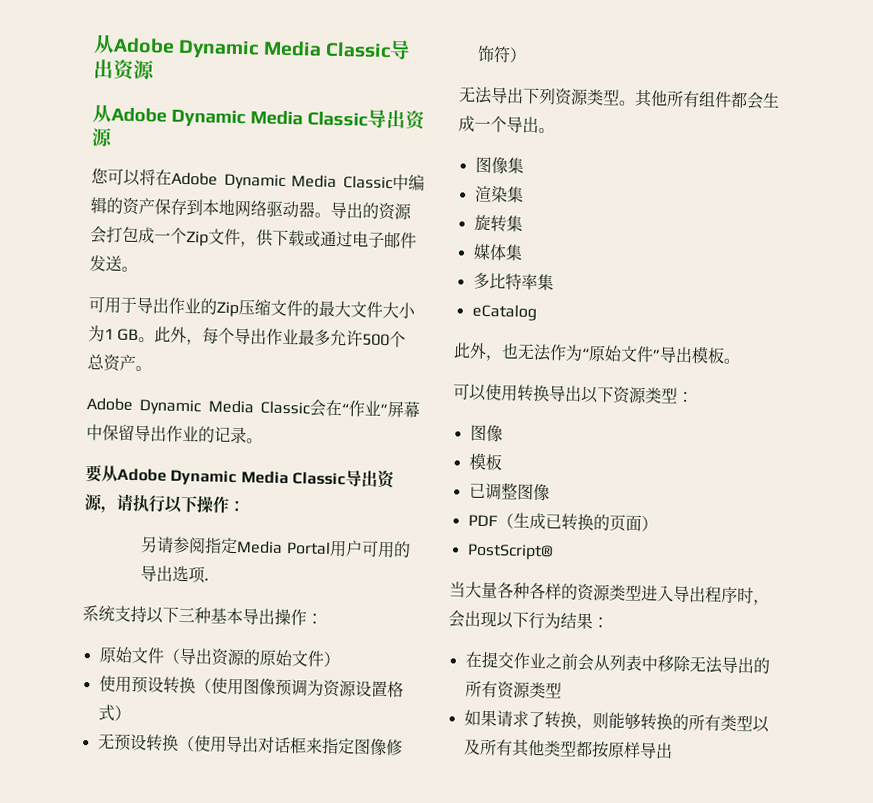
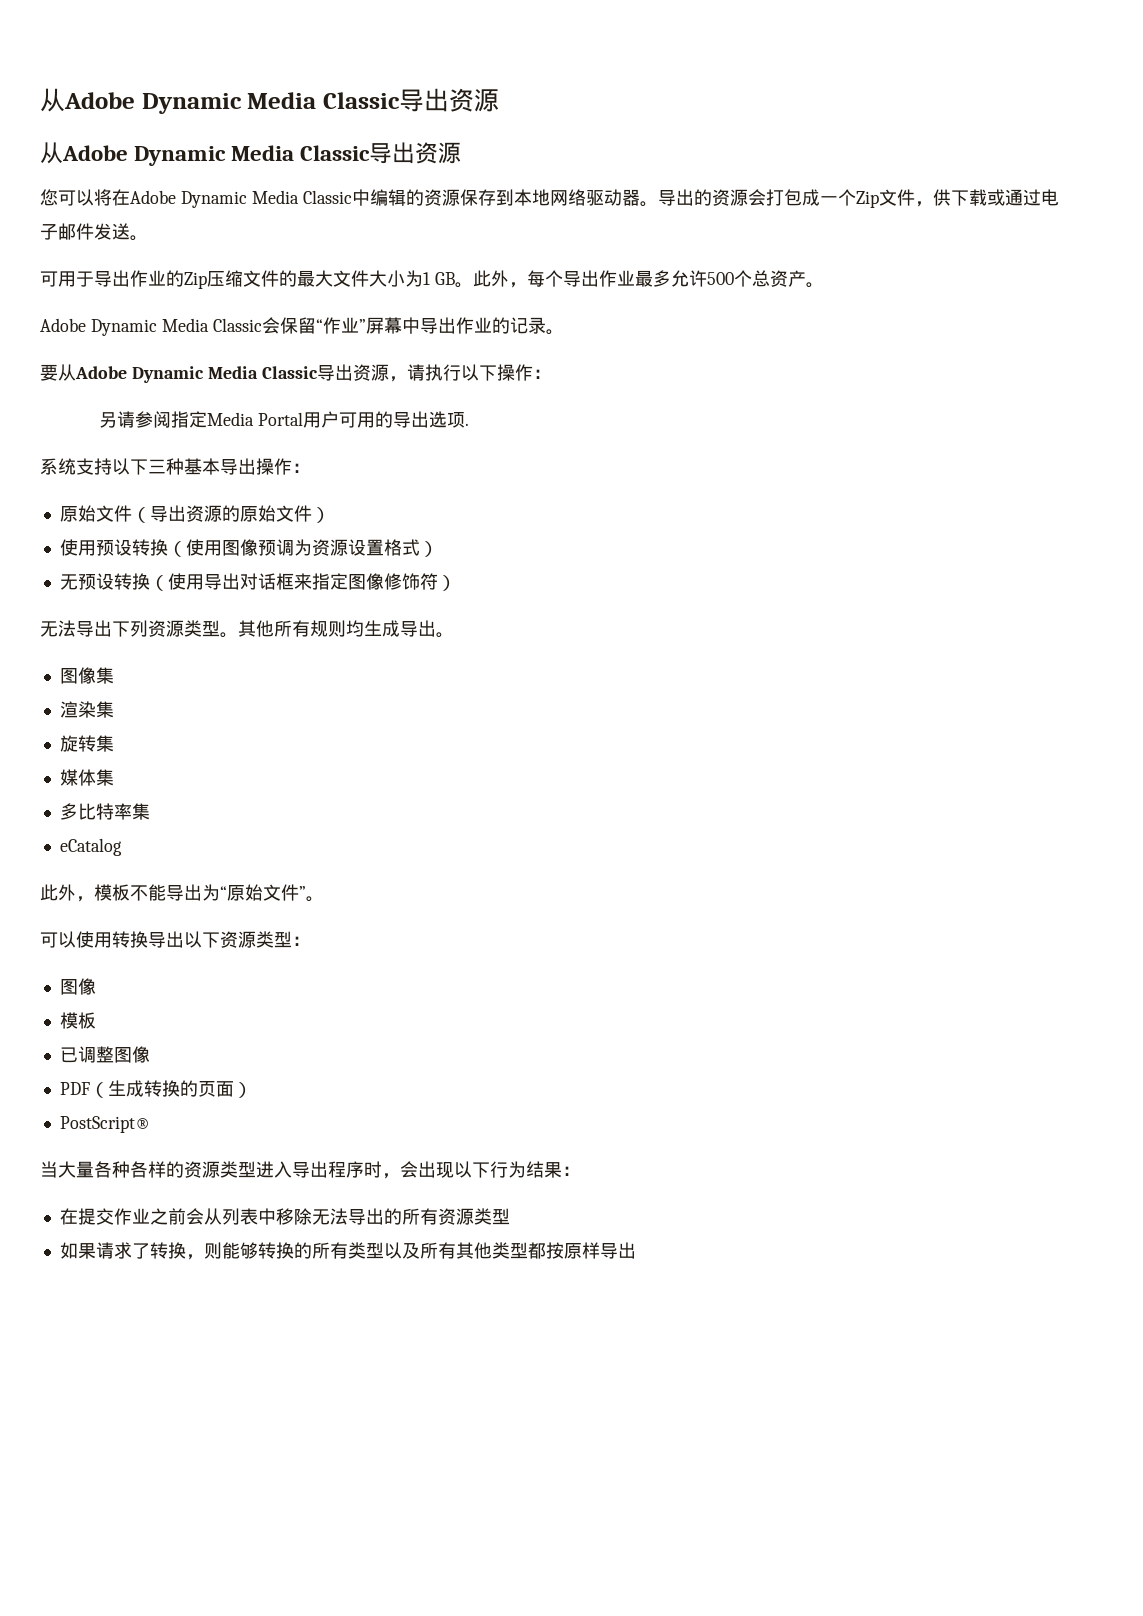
- 您可以将在Adobe Dynamic Media Classic中编辑的资产保存到本地网络驱动器。
+ 您可以将在Adobe Dynamic Media Classic中编辑的资源保存到本地网络驱动器。
- Adobe Dynamic Media Classic会在“作业”屏幕中保留导出作业的记录。
+ Adobe Dynamic Media Classic会保留“作业”屏幕中导出作业的记录。
- 其他所有组件都会生成一个导出。
+ 其他所有规则均生成导出。
- 此外，也无法作为“原始文件”导出模板。
+ 此外，模板不能导出为“原始文件”。
- PDF（生成已转换的页面）
+ PDF（生成转换的页面）

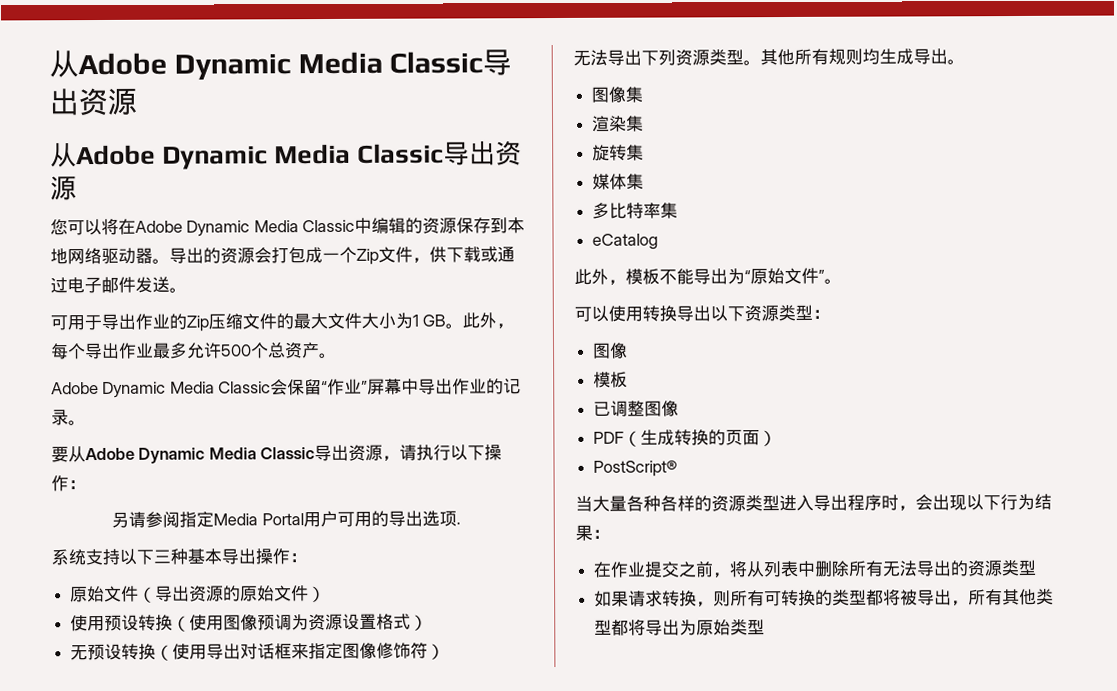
- 在提交作业之前会从列表中移除无法导出的所有资源类型
+ 在作业提交之前，将从列表中删除所有无法导出的资源类型
- 如果请求了转换，则能够转换的所有类型以及所有其他类型都按原样导出
+ 如果请求转换，则所有可转换的类型都将被导出，所有其他类型都将导出为原始类型

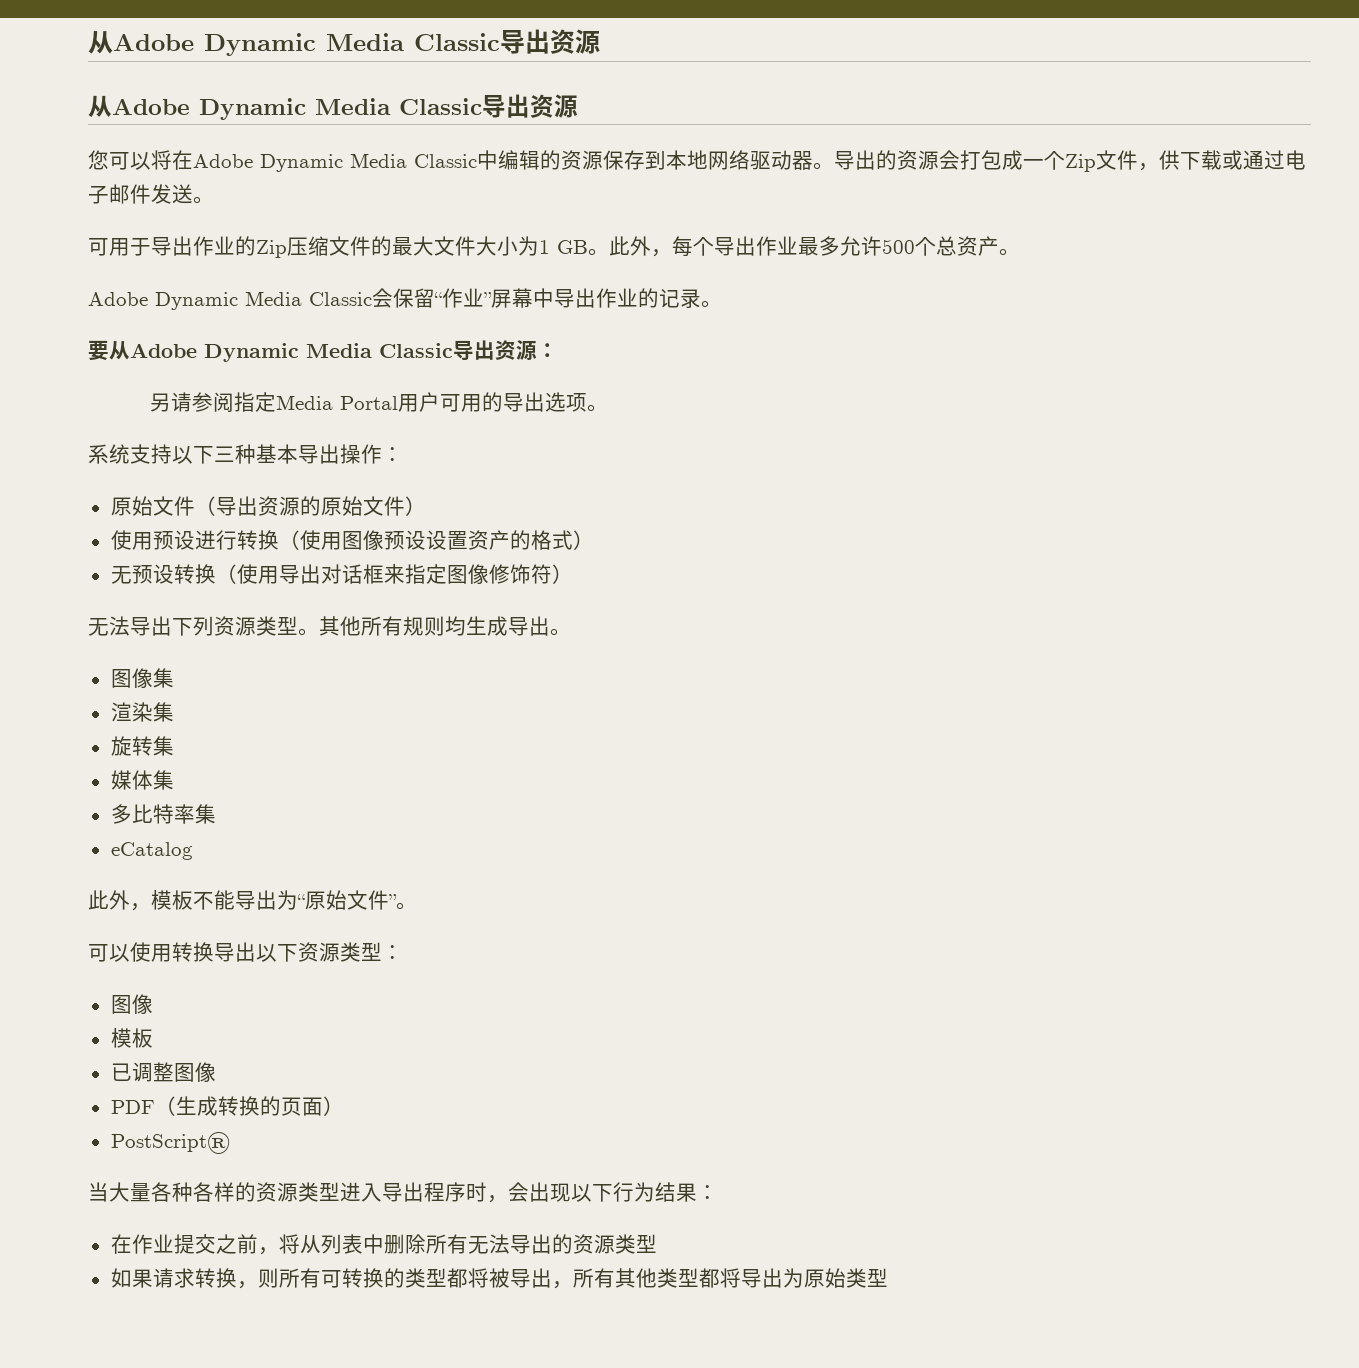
- 要从Adobe Dynamic Media Classic导出资源，请执行以下操作：
+ 要从Adobe Dynamic Media Classic导出资源：
- 另请参阅指定Media Portal用户可用的导出选项.
+ 另请参阅指定Media Portal用户可用的导出选项。
- 使用预设转换（使用图像预调为资源设置格式）
+ 使用预设进行转换（使用图像预设设置资产的格式）

